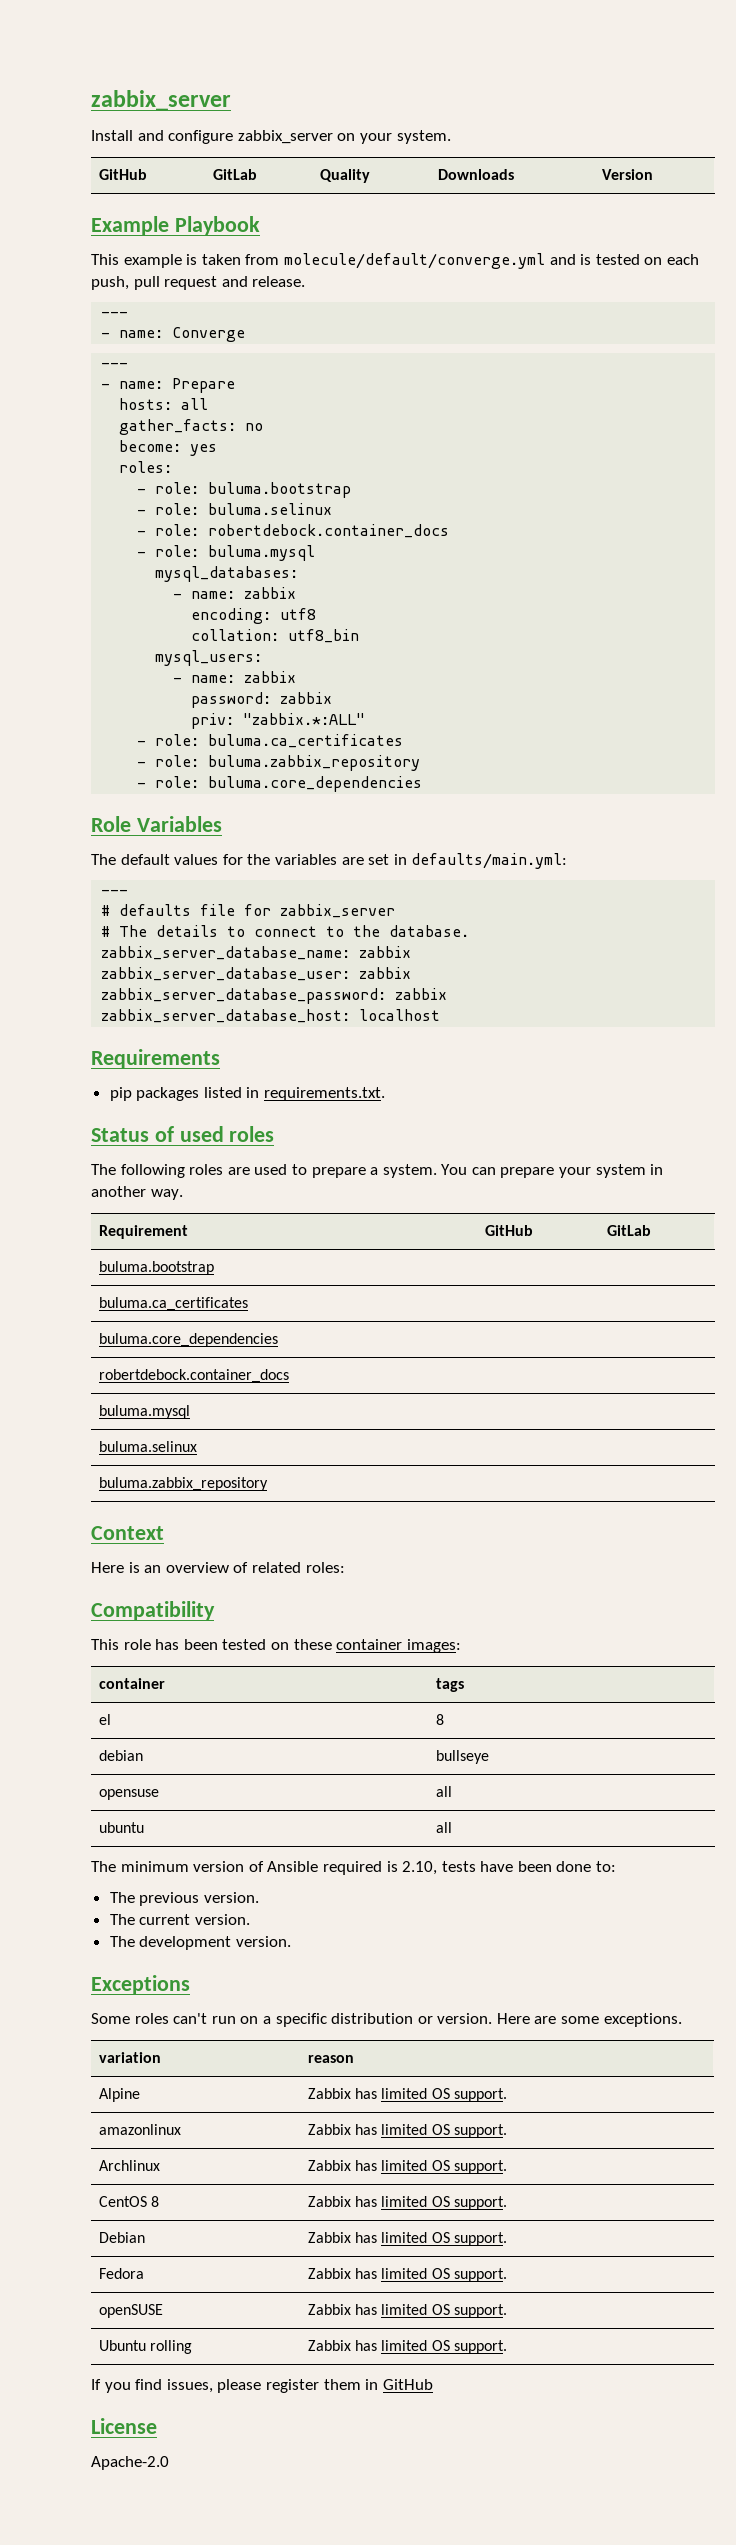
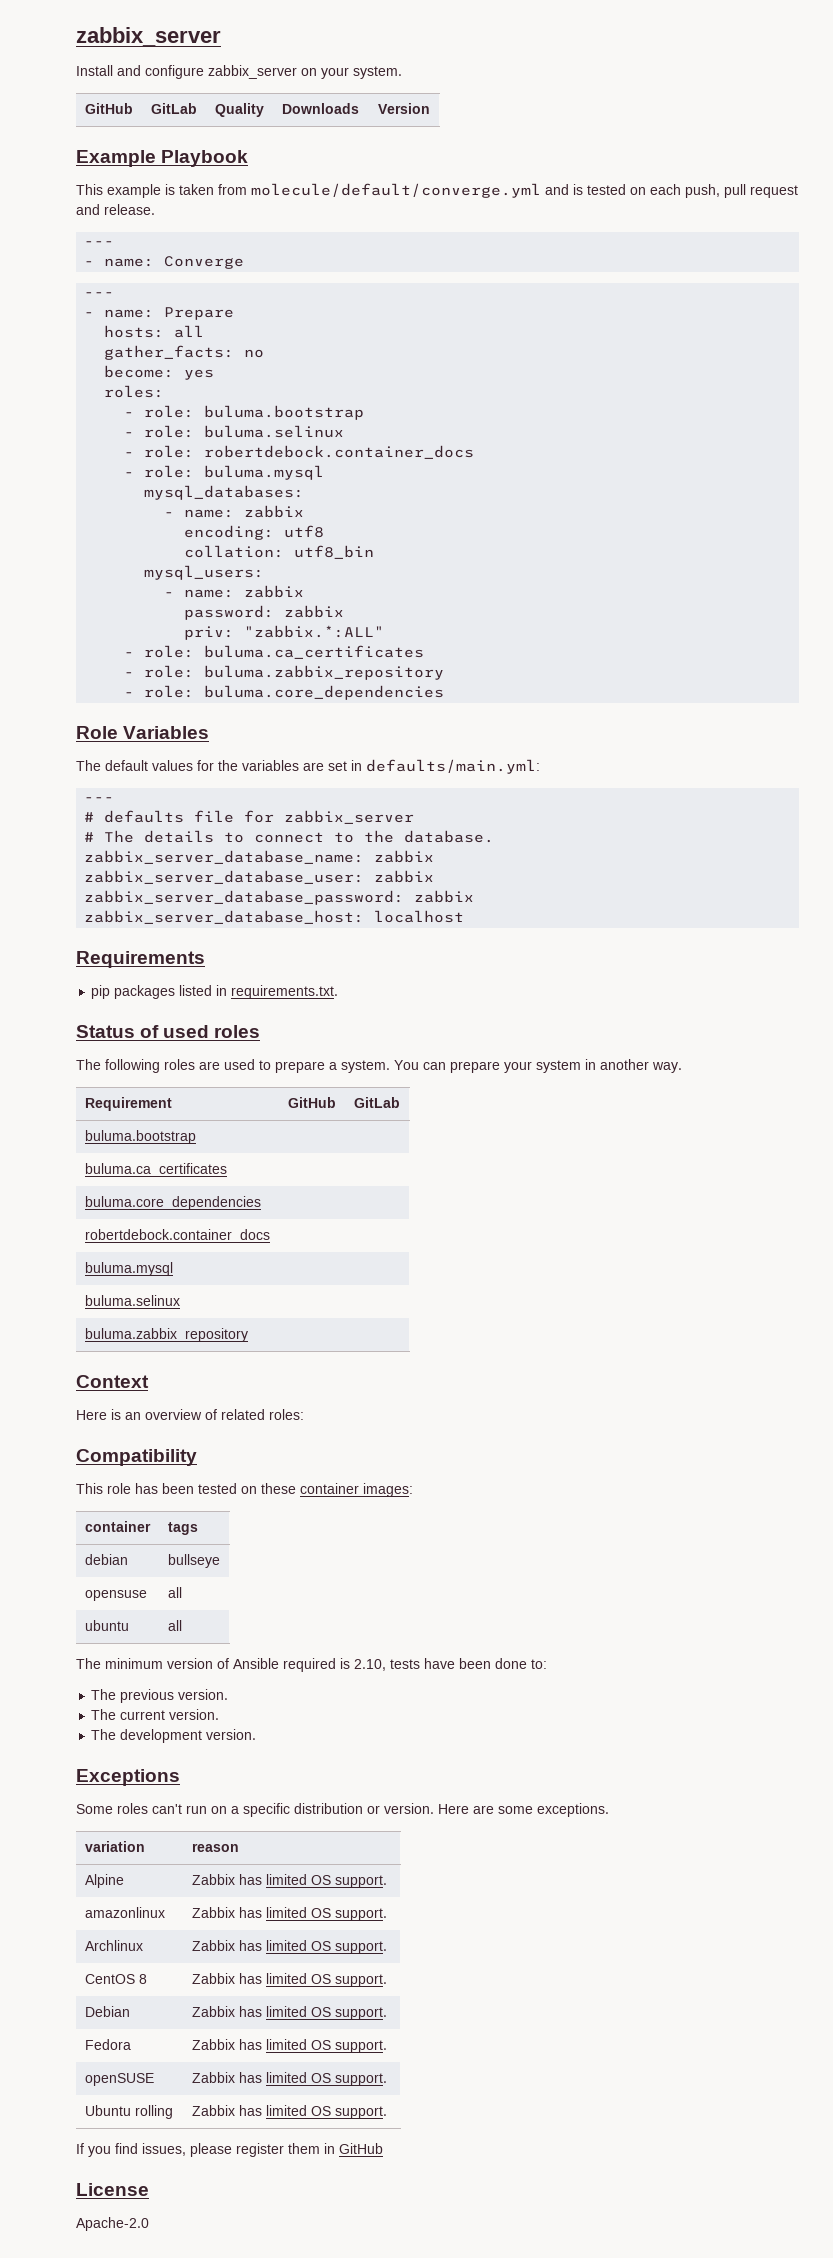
- el | 8

